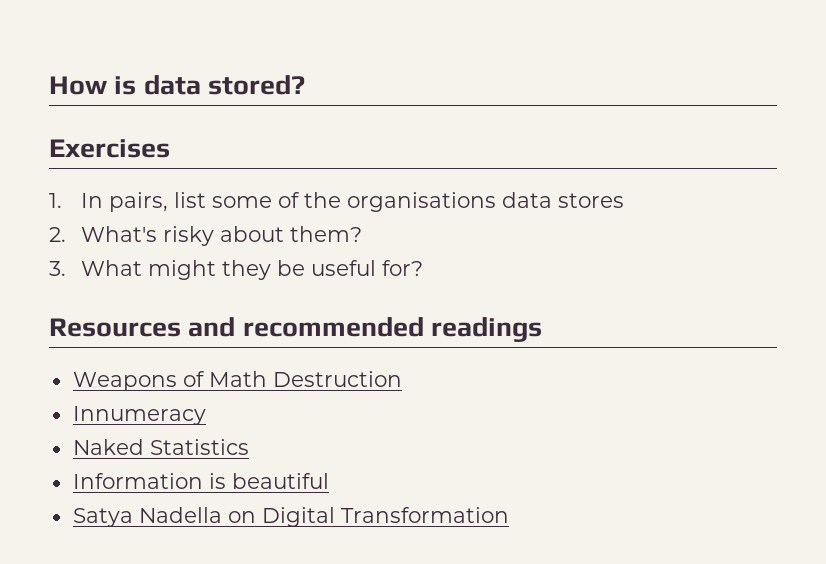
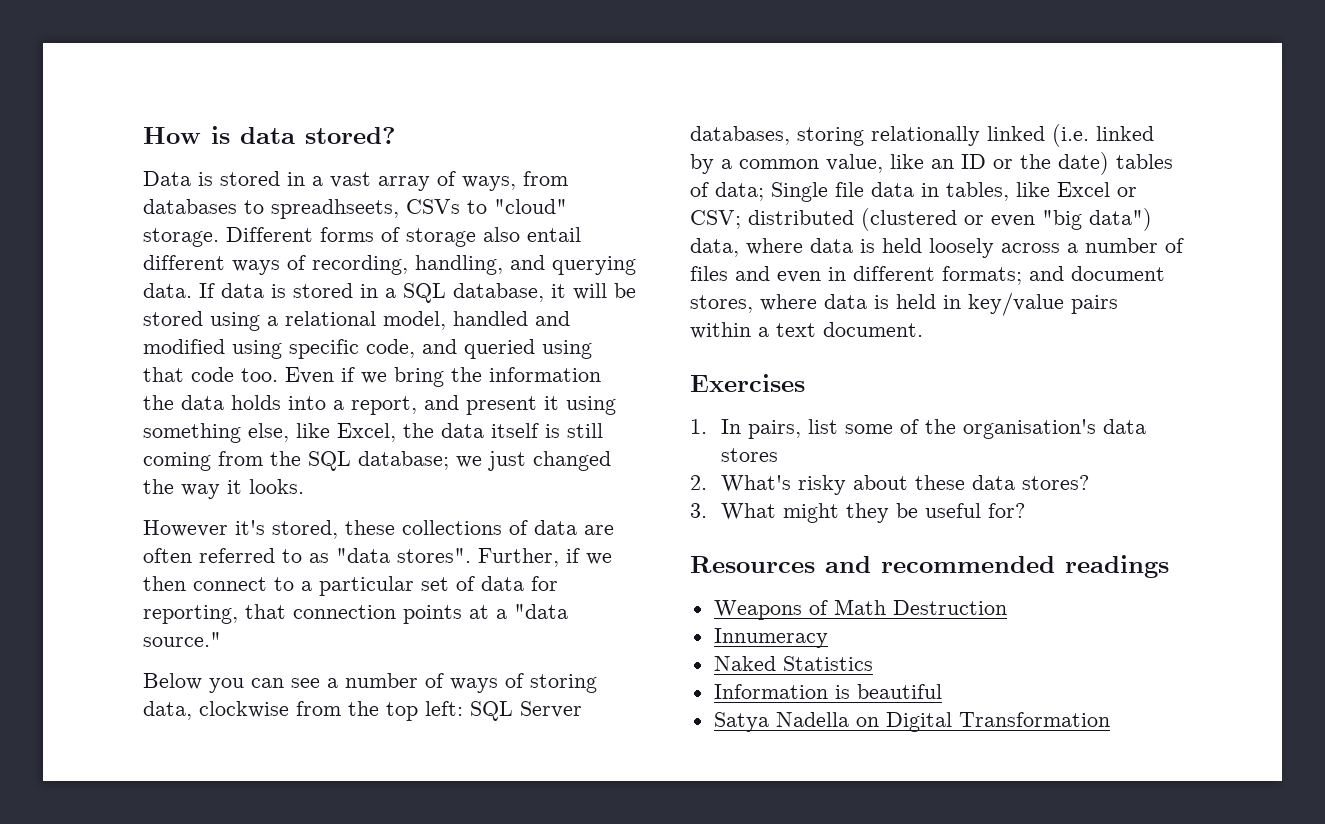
+ Data is stored in a vast array of ways, from databases to spreadhseets, CSVs to "cloud" storage. Different forms of storage also entail different ways of recording, handling, and querying data. If data is stored in a SQL database, it will be stored using a relational model, handled and modified using specific code, and queried using that code too. Even if we bring the information the data holds into a report, and present it using something else, like Excel, the data itself is still coming from the SQL database; we just changed the way it looks.
+ However it's stored, these collections of data are often referred to as "data stores". Further, if we then connect to a particular set of data for reporting, that connection points at a "data source."
+ Below you can see a number of ways of storing data, clockwise from the top left: SQL Server databases, storing relationally linked (i.e. linked by a common value, like an ID or the date) tables of data; Single file data in tables, like Excel or CSV; distributed (clustered or even "big data") data, where data is held loosely across a number of files and even in different formats; and document stores, where data is held in key/value pairs within a text document.
- 1. In pairs, list some of the organisations data stores
+ 1. In pairs, list some of the organisation's data stores
- 2. What's risky about them?
+ 2. What's risky about these data stores?

